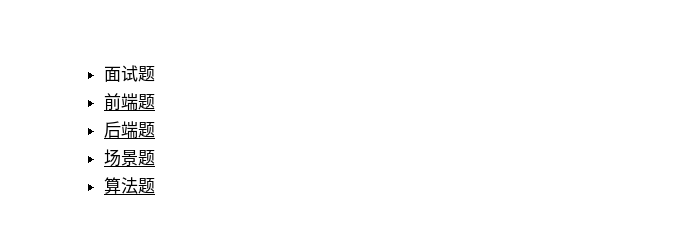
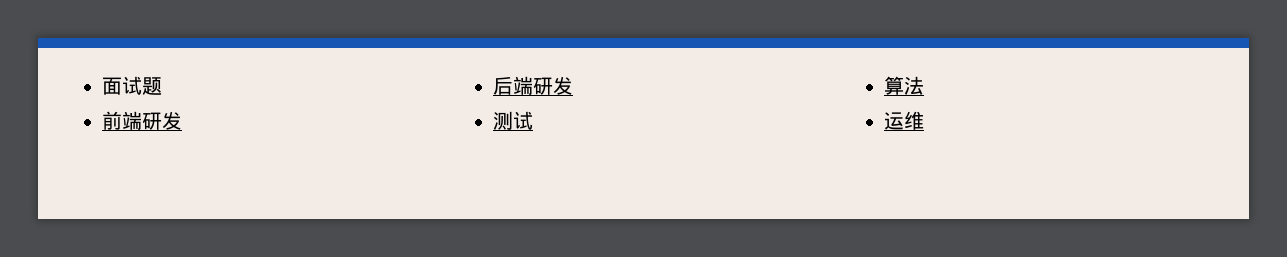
- 前端题
+ 前端研发
- 后端题
- 场景题
+ 后端研发
+ 测试
- 算法题
+ 算法
+ 运维

